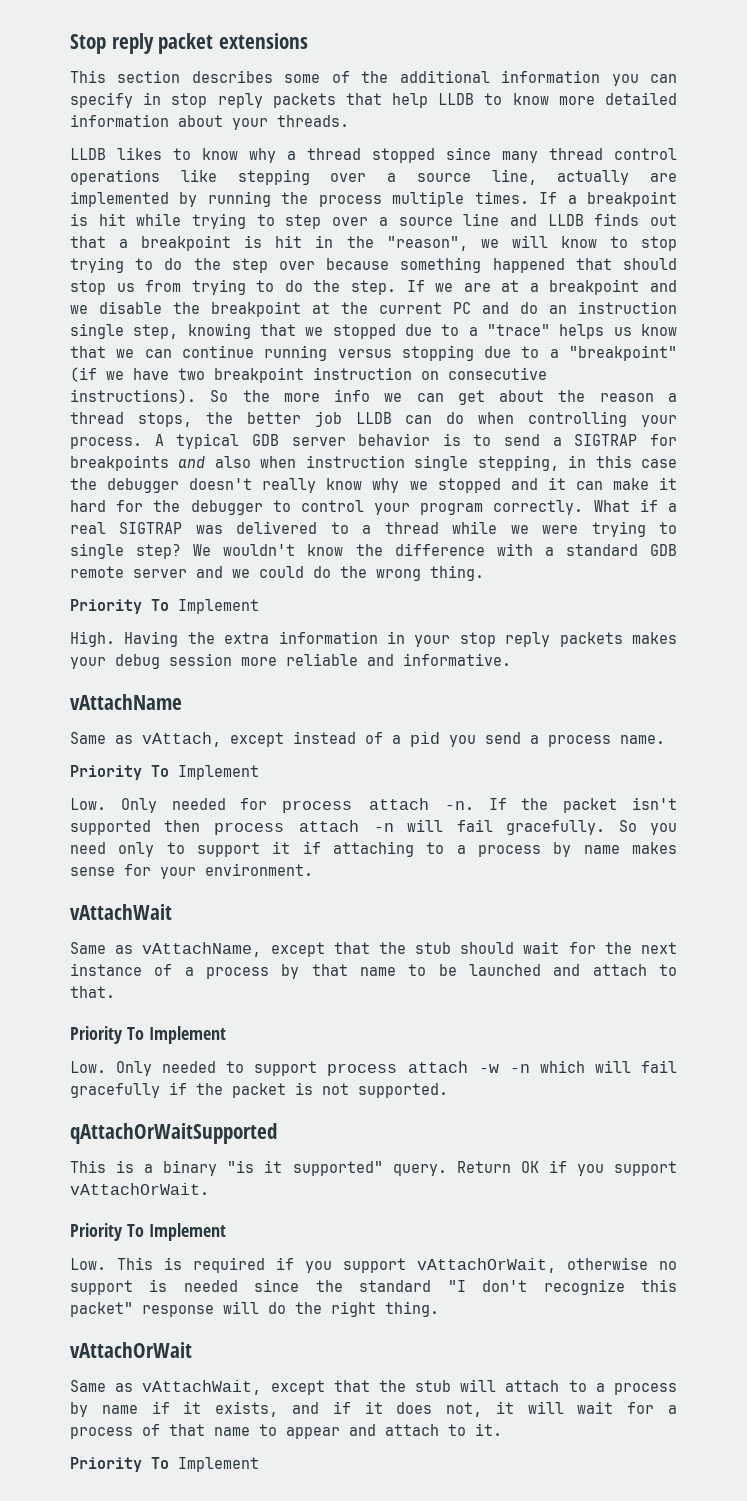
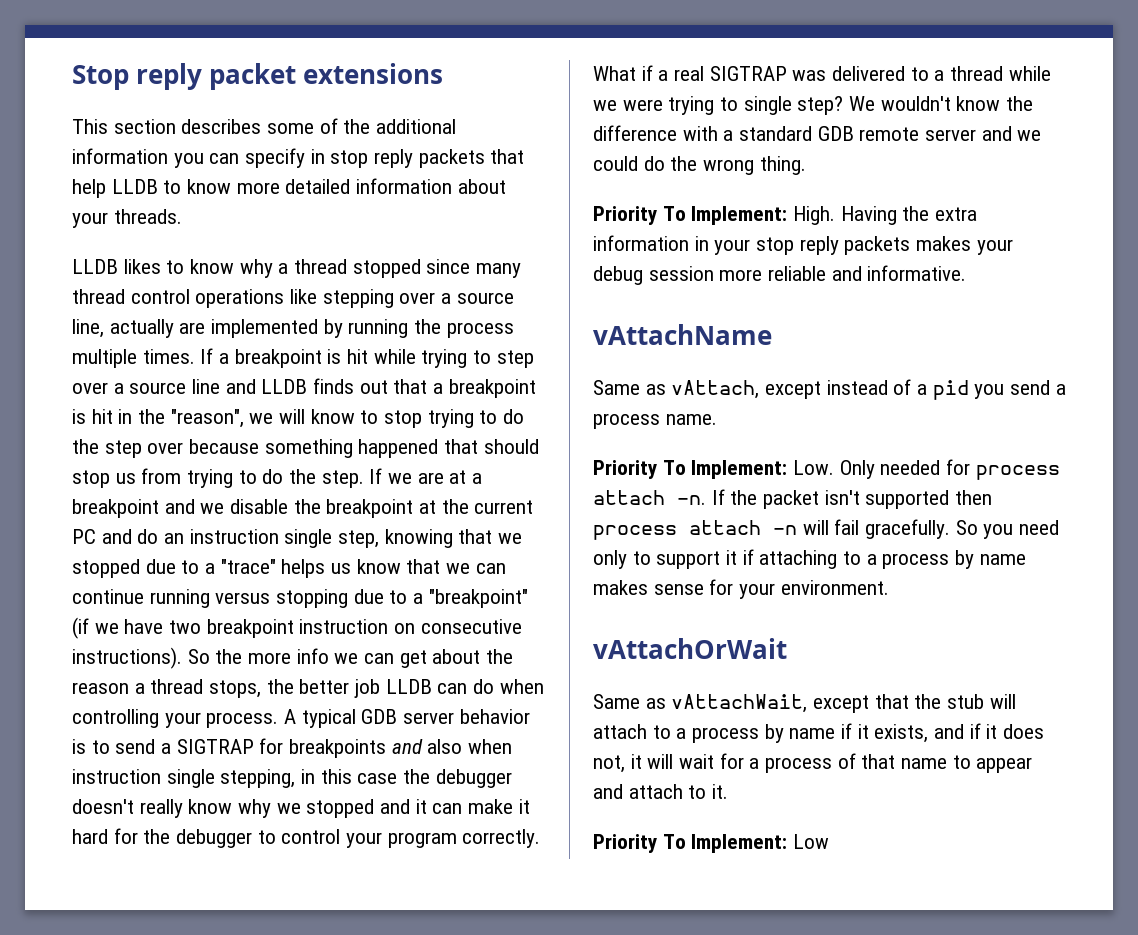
  We wouldn't know the difference with a standard GDB remote server and we could do the wrong thing.
- Priority To Implement
- High.
+ Priority To Implement: High.
  Same as vAttach, except instead of a pid you send a process name.
- Priority To Implement
- Low. Only needed for process attach -n.
+ Priority To Implement: Low. Only needed for process attach -n.
- vAttachWait
- Same as vAttachName, except that the stub should wait for the next instance of a process by that name to be launched and attach to that.
- Priority To Implement
- Low. Only needed to support process attach -w -n which will fail gracefully if the packet is not supported.
- qAttachOrWaitSupported
- This is a binary "is it supported" query. Return OK if you support vAttachOrWait.
- Priority To Implement
- Low. This is required if you support vAttachOrWait, otherwise no support is needed since the standard "I don't recognize this packet" response will do the right thing.
  Same as vAttachWait, except that the stub will attach to a process by name if it exists, and if it does not, it will wait for a process of that name to appear and attach to it.
- Priority To Implement
+ Priority To Implement: Low

